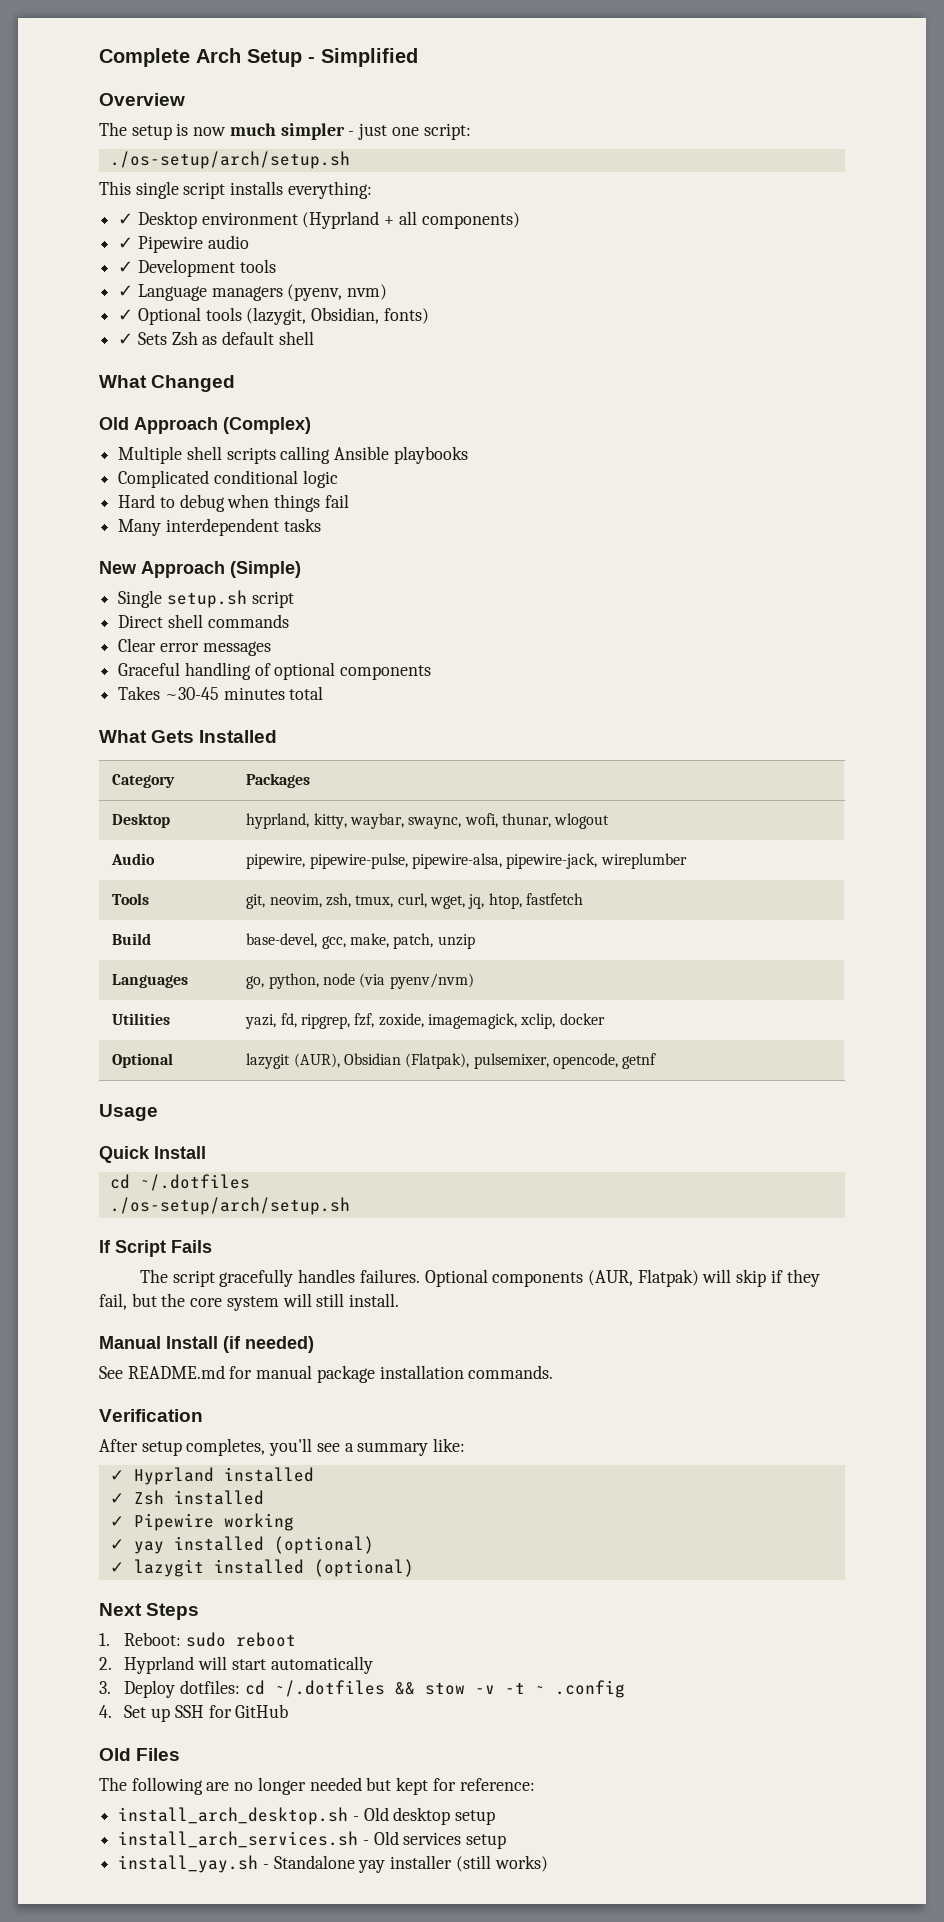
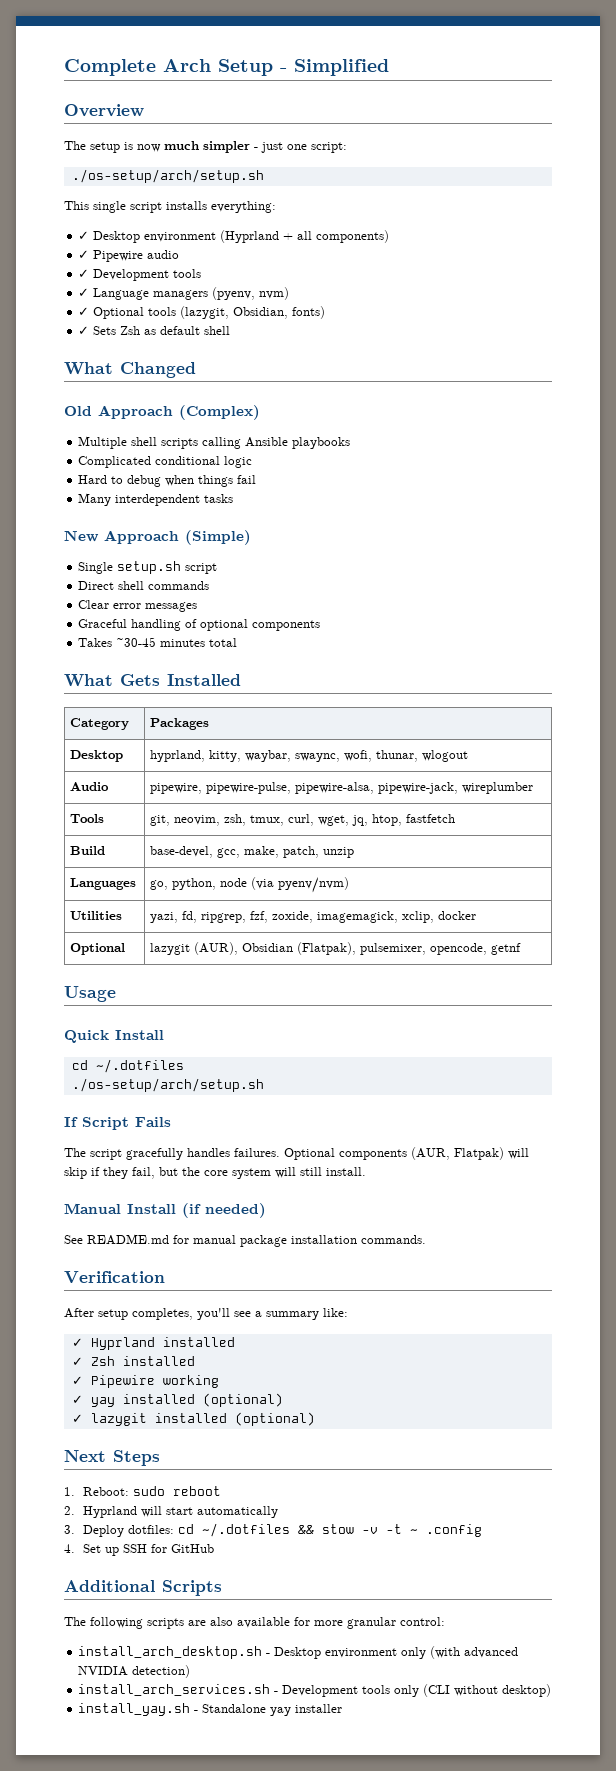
- Old Files
+ Additional Scripts
- The following are no longer needed but kept for reference:
- install_arch_desktop.sh - Old desktop setup
- install_arch_services.sh - Old services setup
+ The following scripts are also available for more granular control:
+ install_arch_desktop.sh - Desktop environment only (with advanced NVIDIA detection)
+ install_arch_services.sh - Development tools only (CLI without desktop)
- install_yay.sh - Standalone yay installer (still works)
+ install_yay.sh - Standalone yay installer

